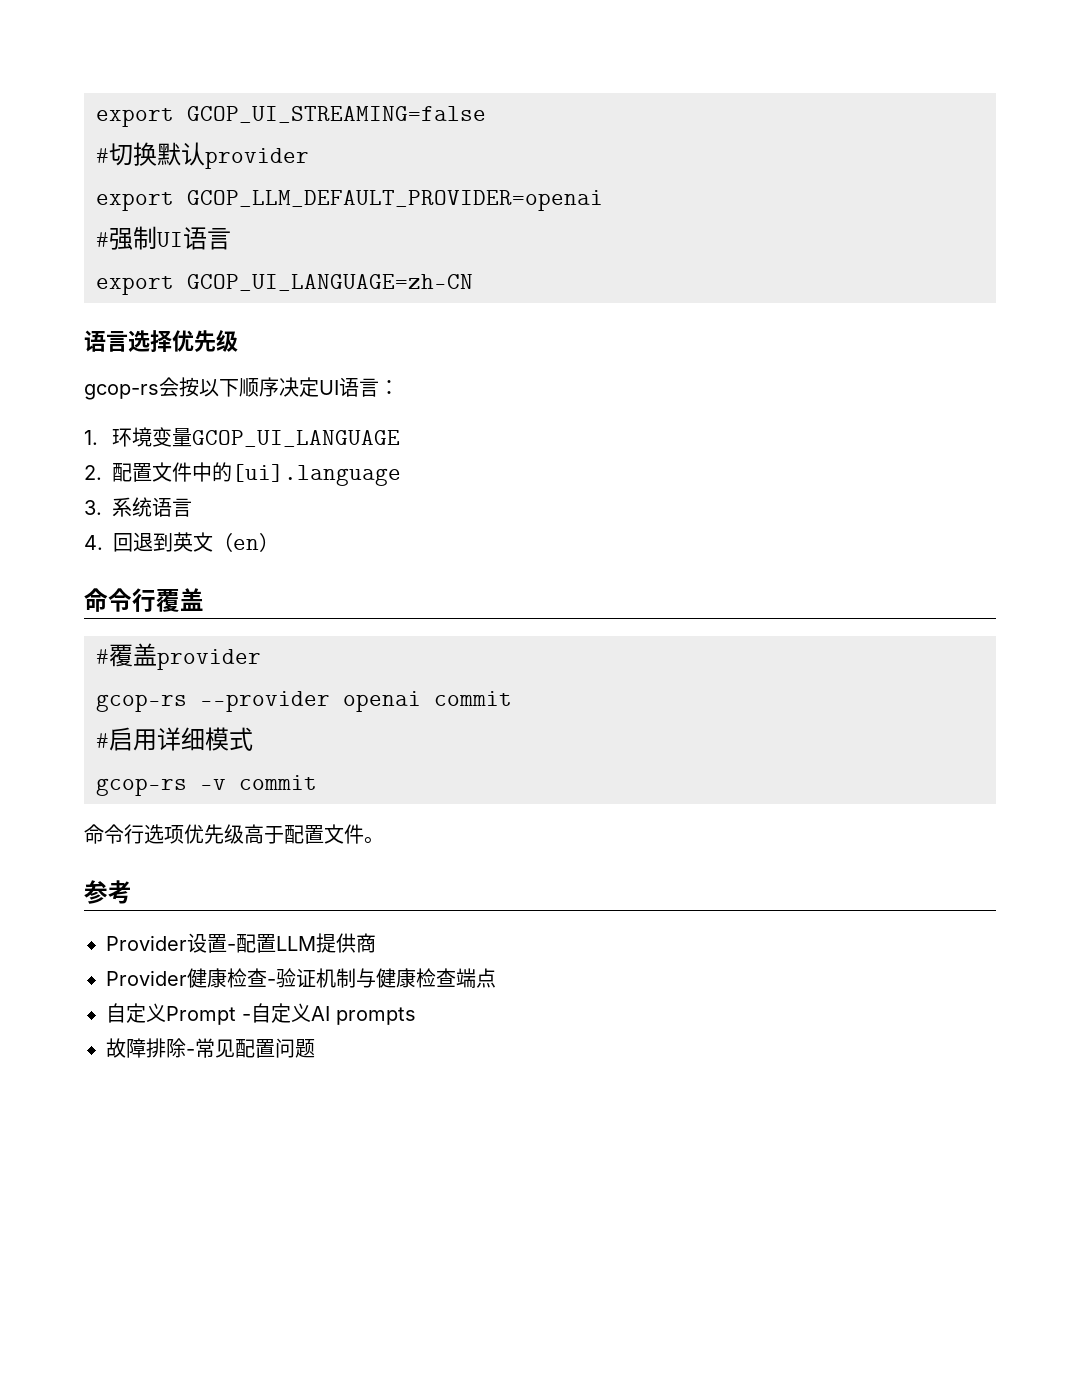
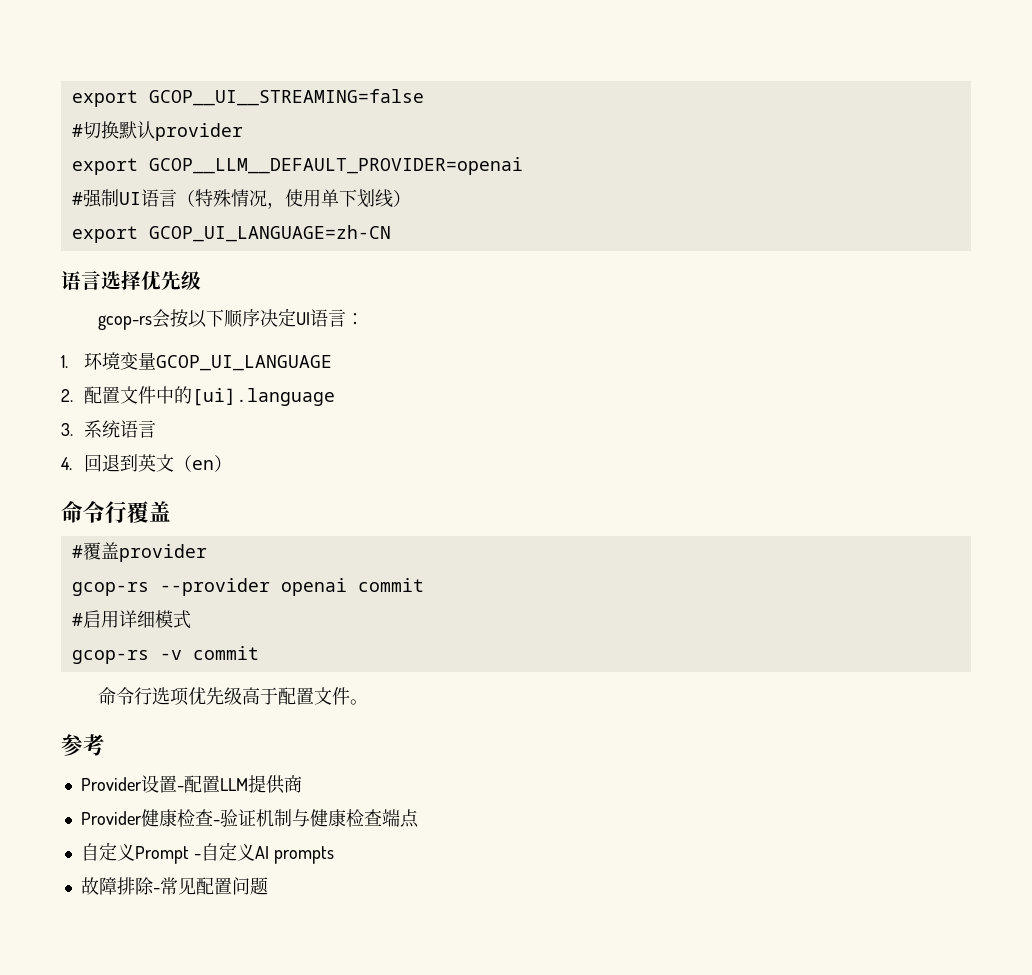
- export GCOP_UI_STREAMING=false
+ export GCOP__UI__STREAMING=false
- export GCOP_LLM_DEFAULT_PROVIDER=openai
+ export GCOP__LLM__DEFAULT_PROVIDER=openai
- #强制UI语言
+ #强制UI语言（特殊情况，使用单下划线）

